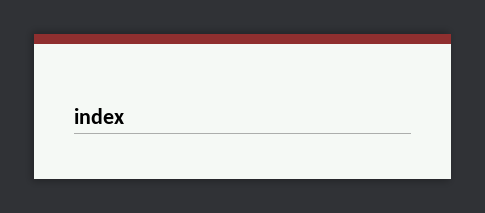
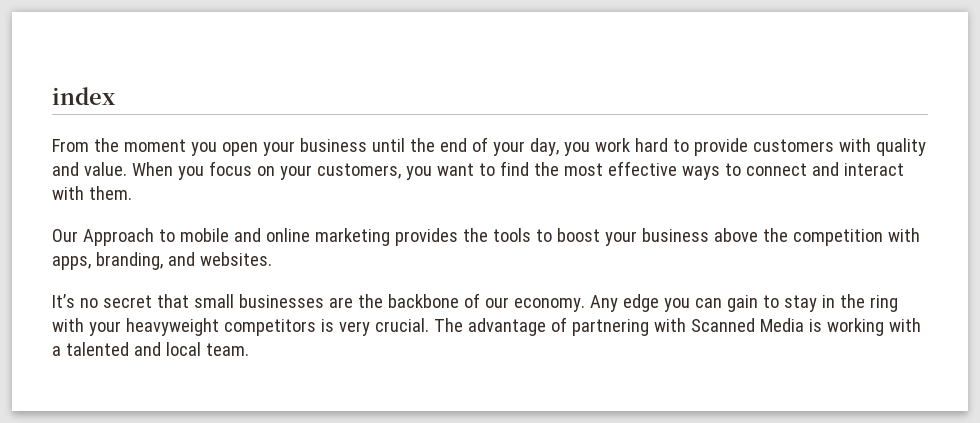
+ From the moment you open your business until the end of your day, you work hard to provide customers with quality and value. When you focus on your customers, you want to find the most effective ways to connect and interact with them.
+ Our Approach to mobile and online marketing provides the tools to boost your business above the competition with apps, branding, and websites.
+ It’s no secret that small businesses are the backbone of our economy. Any edge you can gain to stay in the ring with your heavyweight competitors is very crucial. The advantage of partnering with Scanned Media is working with a talented and local team.

